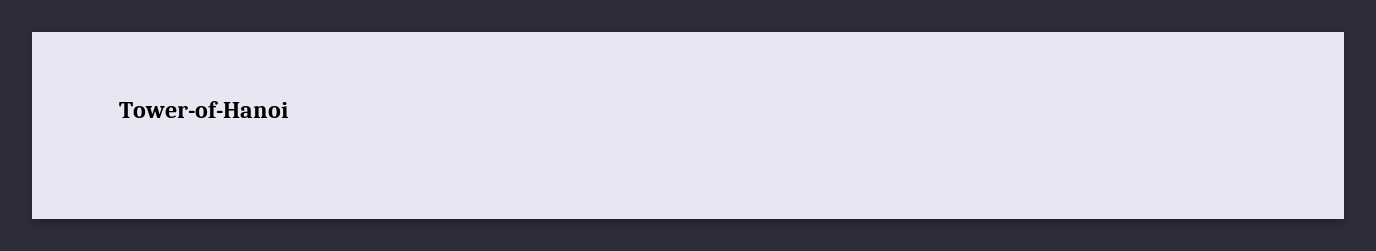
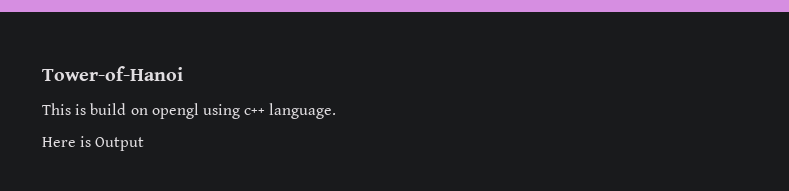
+ This is build on opengl using c++ language.
+ Here is Output

